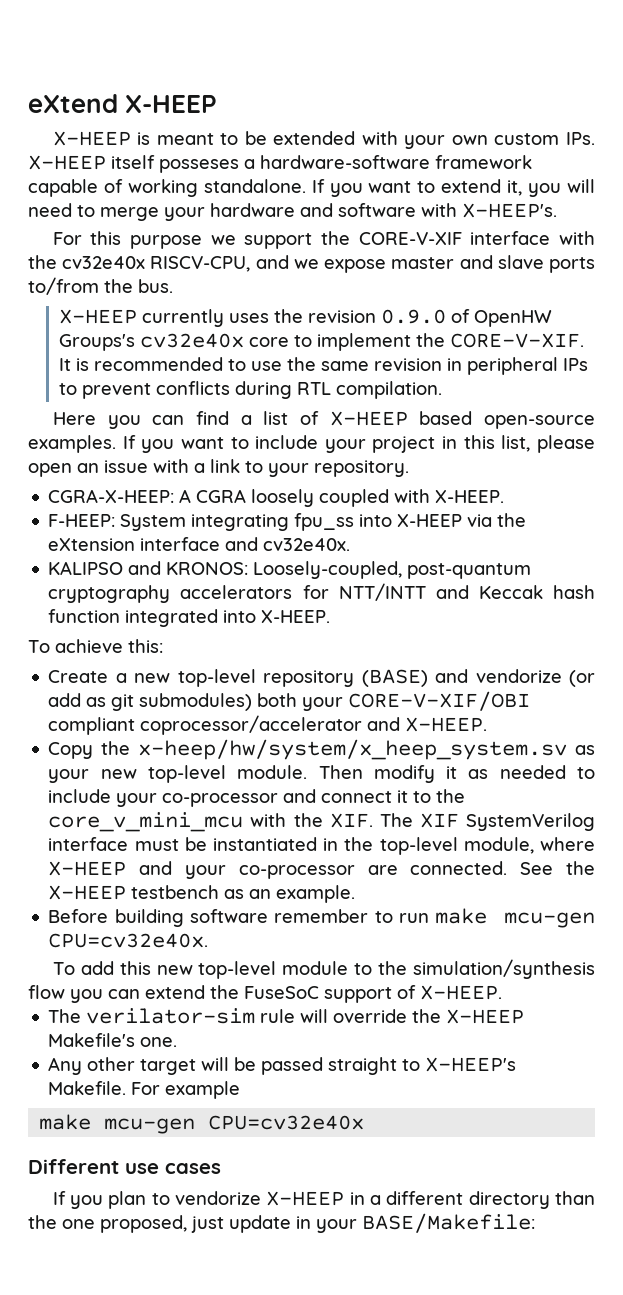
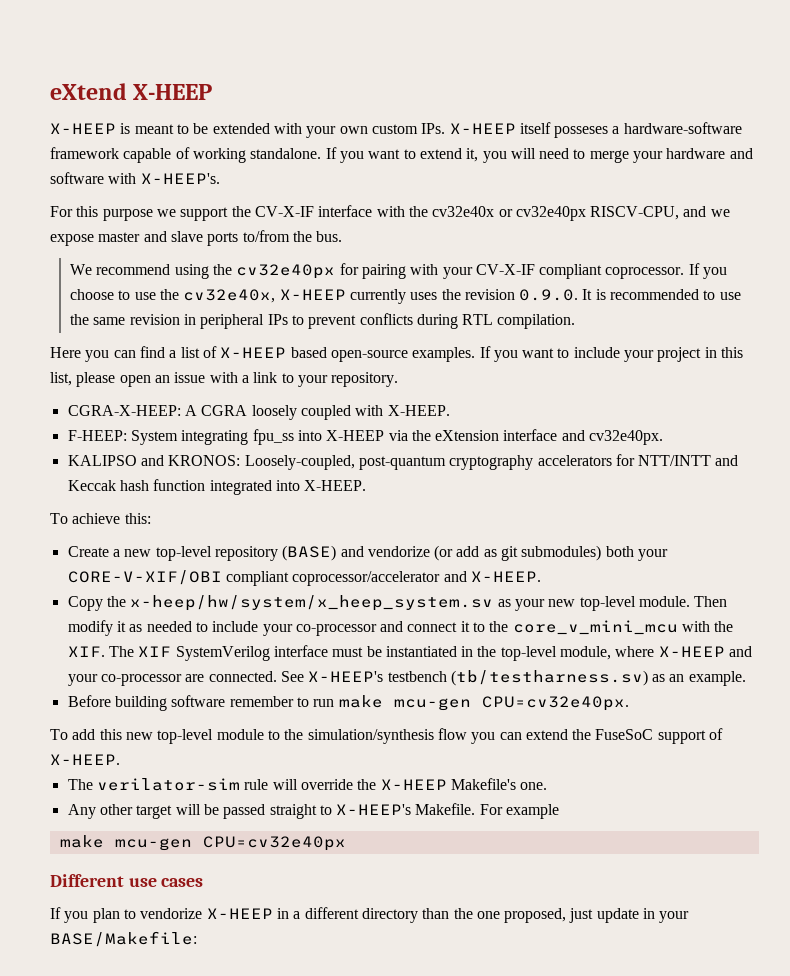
- For this purpose we support the CORE-V-XIF interface with the cv32e40x RISCV-CPU, and we expose master and slave ports to/from the bus.
+ For this purpose we support the CV-X-IF interface with the cv32e40x or cv32e40px RISCV-CPU, and we expose master and slave ports to/from the bus.
- X-HEEP currently uses the revision 0.9.0 of OpenHW Groups's cv32e40x core to implement the CORE-V-XIF. It is recommended to use the same revision in peripheral IPs to prevent conflicts during RTL compilation.
+ We recommend using the cv32e40px for pairing with your CV-X-IF compliant coprocessor. If you choose to use the cv32e40x, X-HEEP currently uses the revision 0.9.0. It is recommended to use the same revision in peripheral IPs to prevent conflicts during RTL compilation.
- F-HEEP: System integrating fpu_ss into X-HEEP via the eXtension interface and cv32e40x.
+ F-HEEP: System integrating fpu_ss into X-HEEP via the eXtension interface and cv32e40px.
- See the X-HEEP testbench as an example.
+ See X-HEEP's testbench (tb/testharness.sv) as an example.
- Before building software remember to run make mcu-gen CPU=cv32e40x.
+ Before building software remember to run make mcu-gen CPU=cv32e40px.
- make mcu-gen CPU=cv32e40x
+ make mcu-gen CPU=cv32e40px

